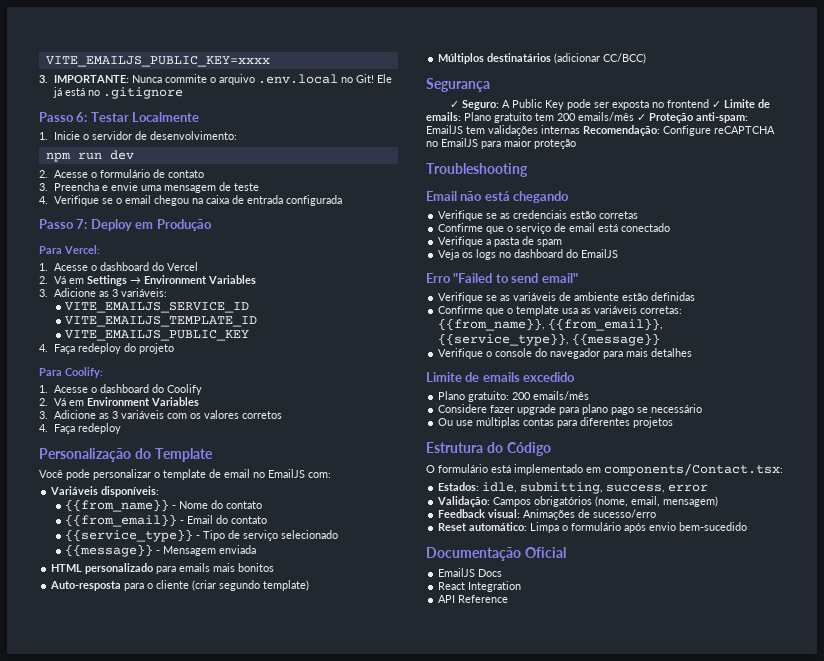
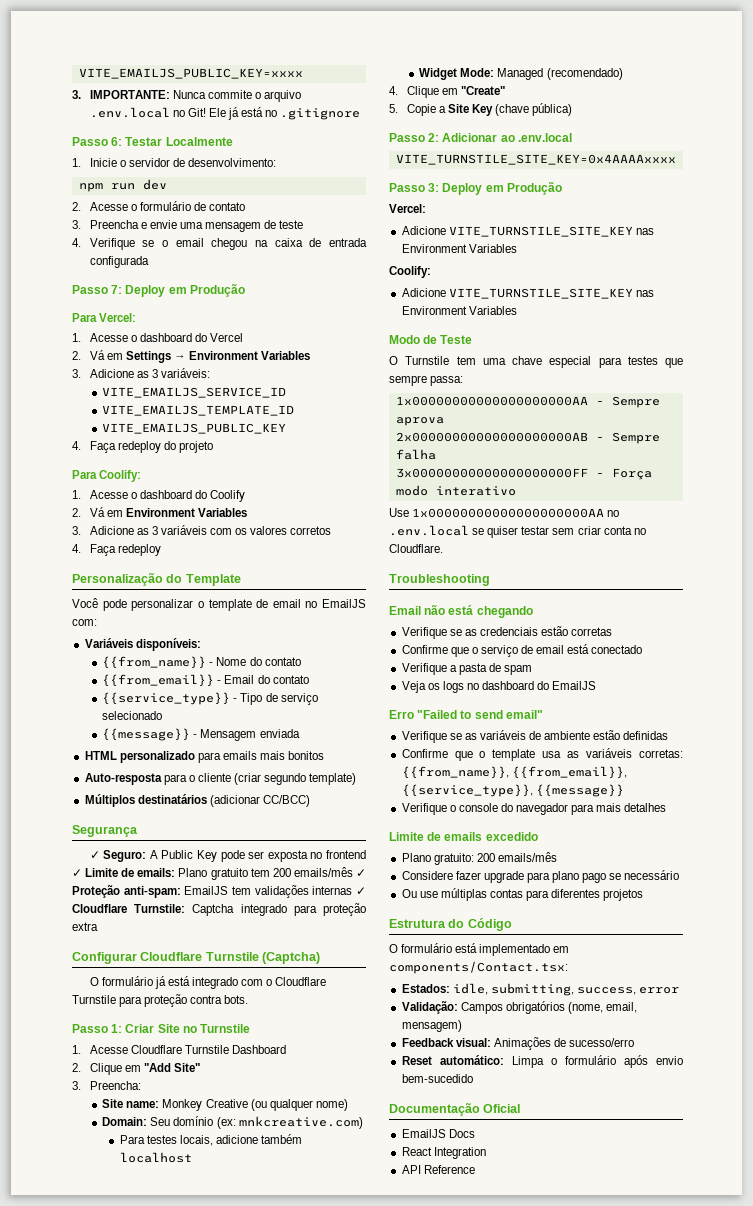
- ✓ Seguro: A Public Key pode ser exposta no frontend ✓ Limite de emails: Plano gratuito tem 200 emails/mês ✓ Proteção anti-spam: EmailJS tem validações internas Recomendação: Configure reCAPTCHA no EmailJS para maior proteção
+ ✓ Seguro: A Public Key pode ser exposta no frontend ✓ Limite de emails: Plano gratuito tem 200 emails/mês ✓ Proteção anti-spam: EmailJS tem validações internas ✓ Cloudflare Turnstile: Captcha integrado para proteção extra
+ Configurar Cloudflare Turnstile (Captcha)
+ O formulário já está integrado com o Cloudflare Turnstile para proteção contra bots.
+ Passo 1: Criar Site no Turnstile
+ 1. Acesse Cloudflare Turnstile Dashboard
+ 2. Clique em "Add Site"
+ 3. Preencha:
+ Site name: Monkey Creative (ou qualquer nome)
+ Domain: Seu domínio (ex: mnkcreative.com)
+ Para testes locais, adicione também localhost
+ Widget Mode: Managed (recomendado)
+ 4. Clique em "Create"
+ 5. Copie a Site Key (chave pública)
+ Passo 2: Adicionar ao .env.local
+ VITE_TURNSTILE_SITE_KEY=0x4AAAAxxxx
+ Passo 3: Deploy em Produção
+ Vercel:
+ Adicione VITE_TURNSTILE_SITE_KEY nas Environment Variables
+ Coolify:
+ Adicione VITE_TURNSTILE_SITE_KEY nas Environment Variables
+ Modo de Teste
+ O Turnstile tem uma chave especial para testes que sempre passa:
+ 1x00000000000000000000AA - Sempre aprova
+ 2x00000000000000000000AB - Sempre falha
+ 3x00000000000000000000FF - Força modo interativo
+ Use 1x00000000000000000000AA no .env.local se quiser testar sem criar conta no Cloudflare.

